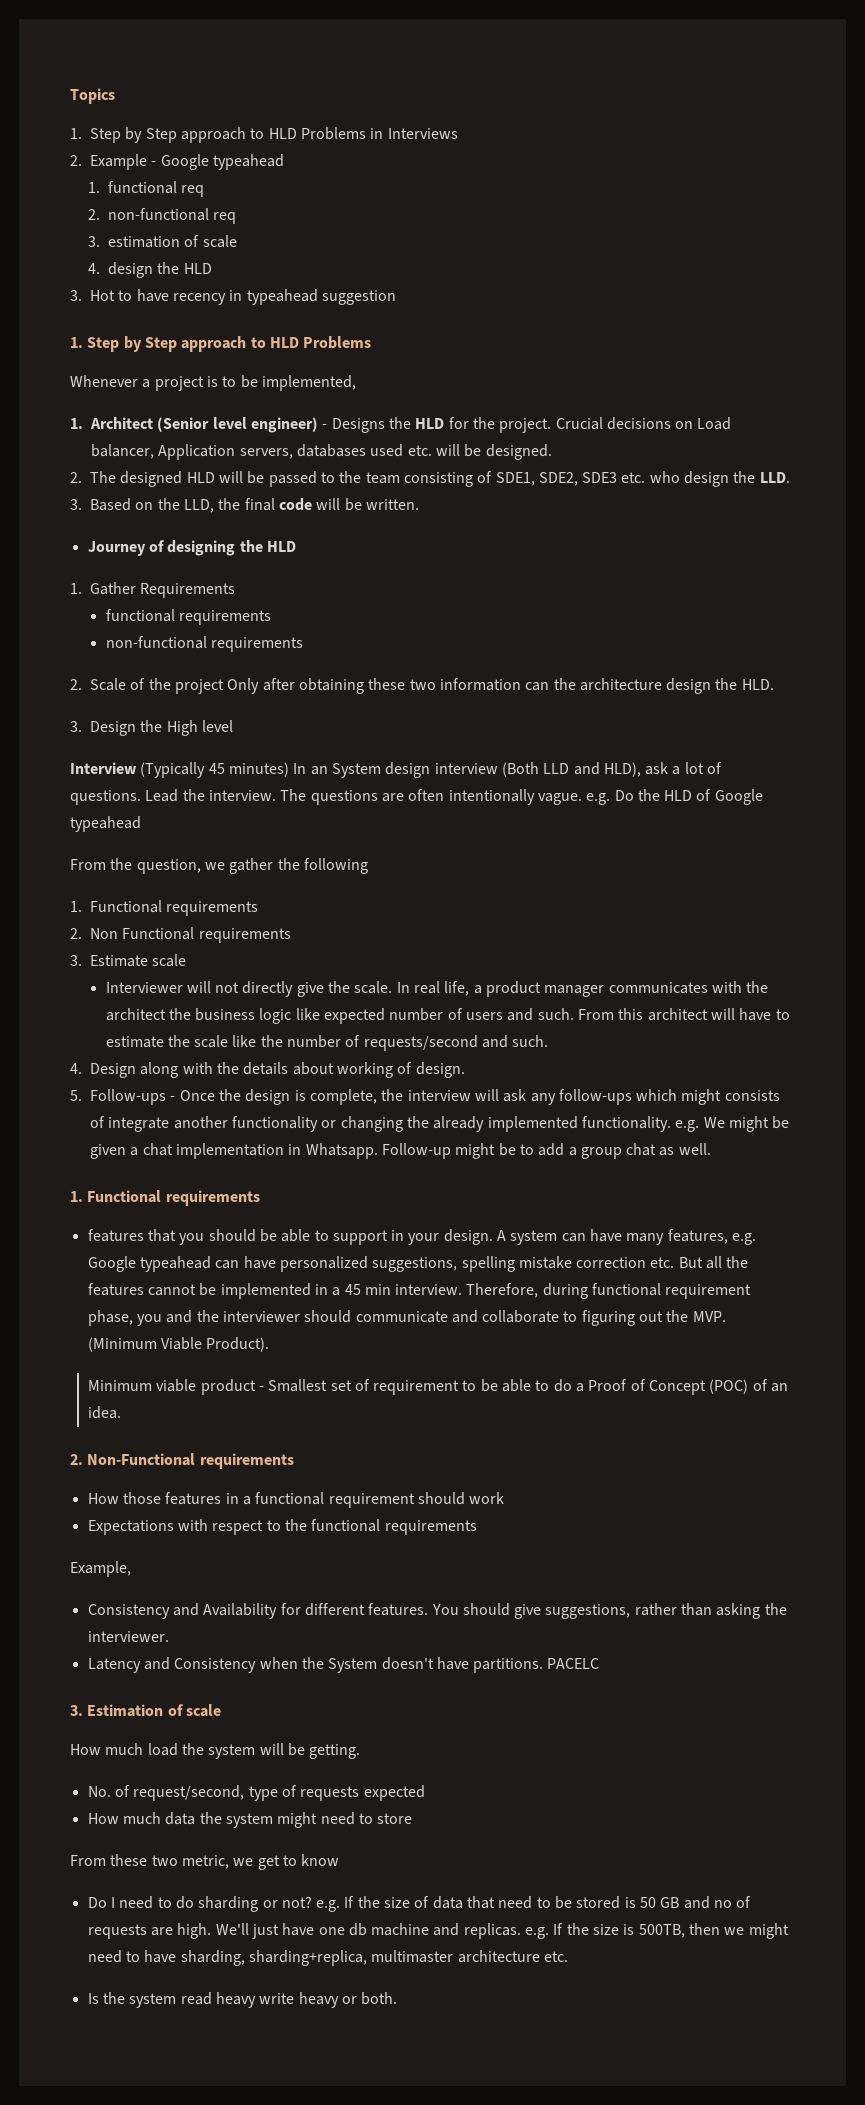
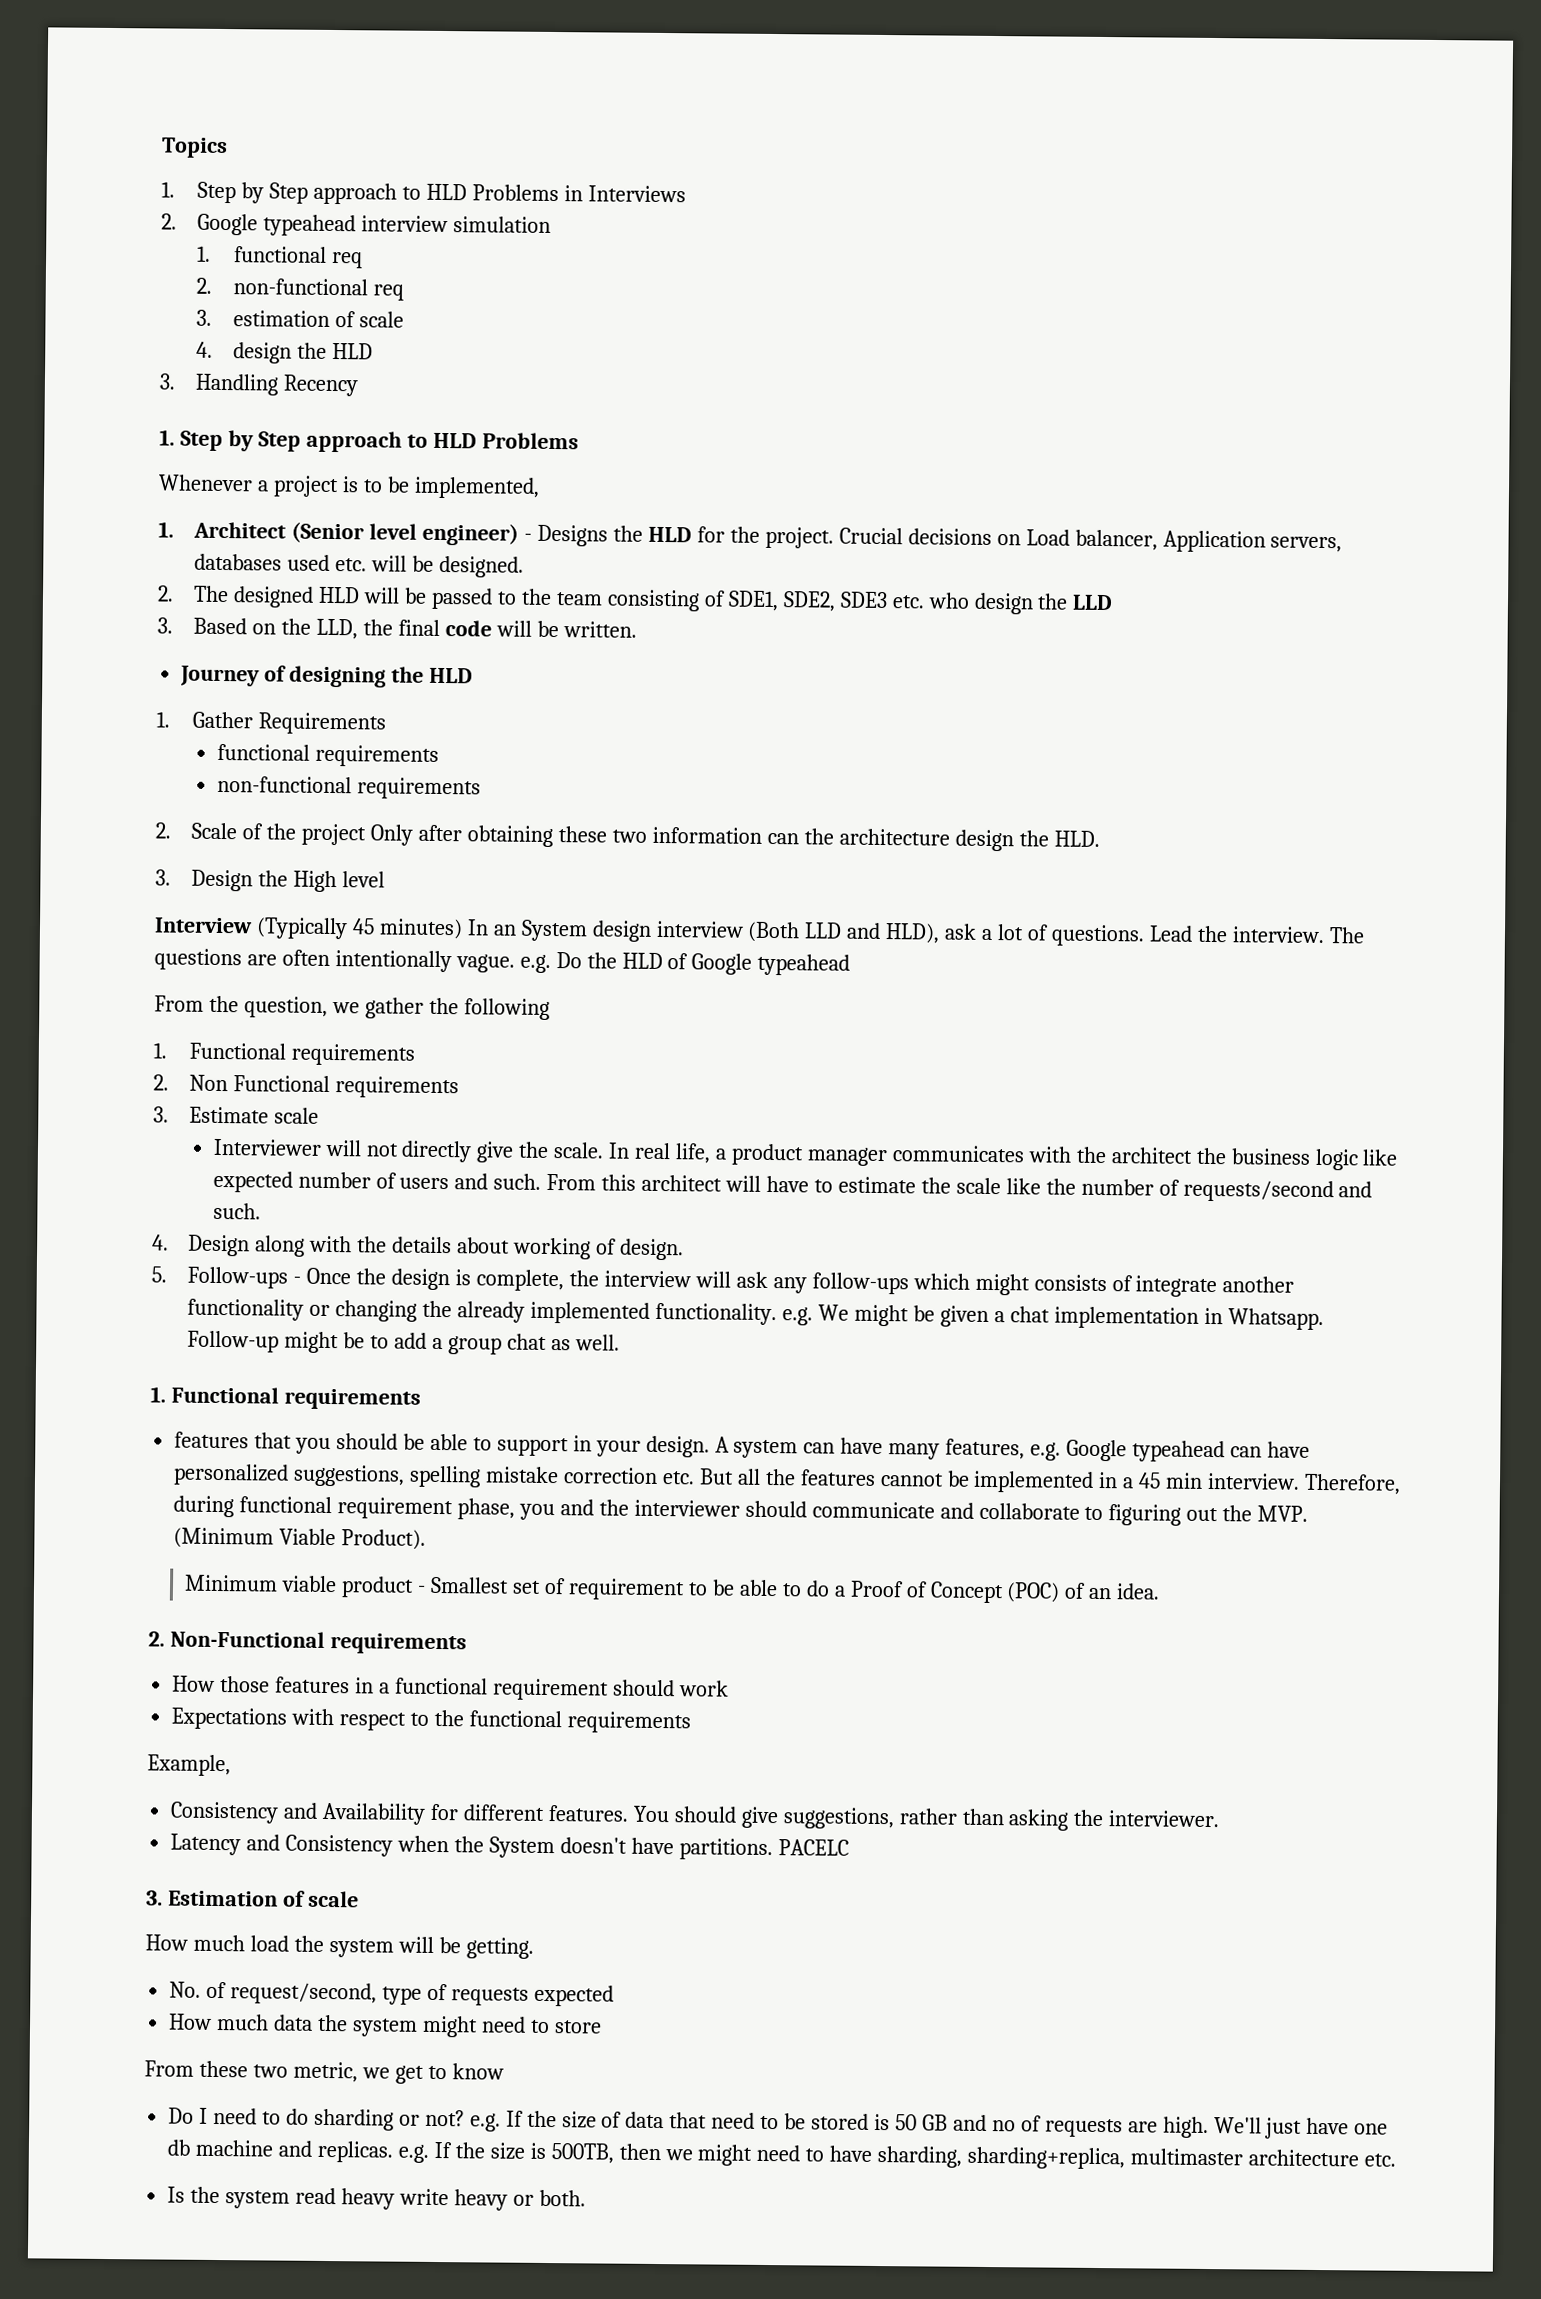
- 2. Example - Google typeahead
+ 2. Google typeahead interview simulation
- 3. Hot to have recency in typeahead suggestion
+ 3. Handling Recency
- 2. The designed HLD will be passed to the team consisting of SDE1, SDE2, SDE3 etc. who design the LLD.
+ 2. The designed HLD will be passed to the team consisting of SDE1, SDE2, SDE3 etc. who design the LLD

